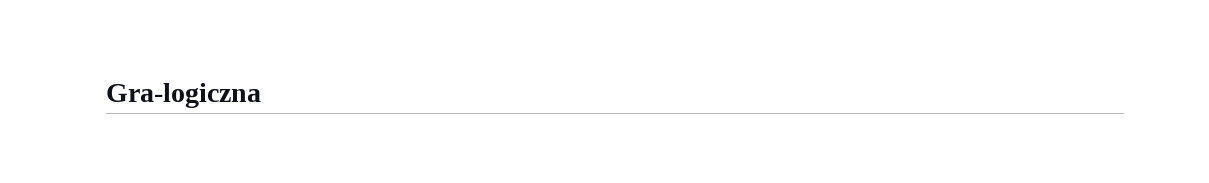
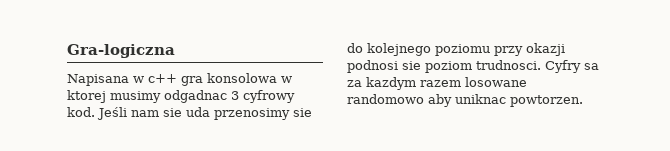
+ Napisana w c++ gra konsolowa w ktorej musimy odgadnac 3 cyfrowy kod. Jeśli nam sie uda przenosimy sie do kolejnego poziomu przy okazji podnosi sie poziom trudnosci. Cyfry sa za kazdym razem losowane randomowo aby uniknac powtorzen.

